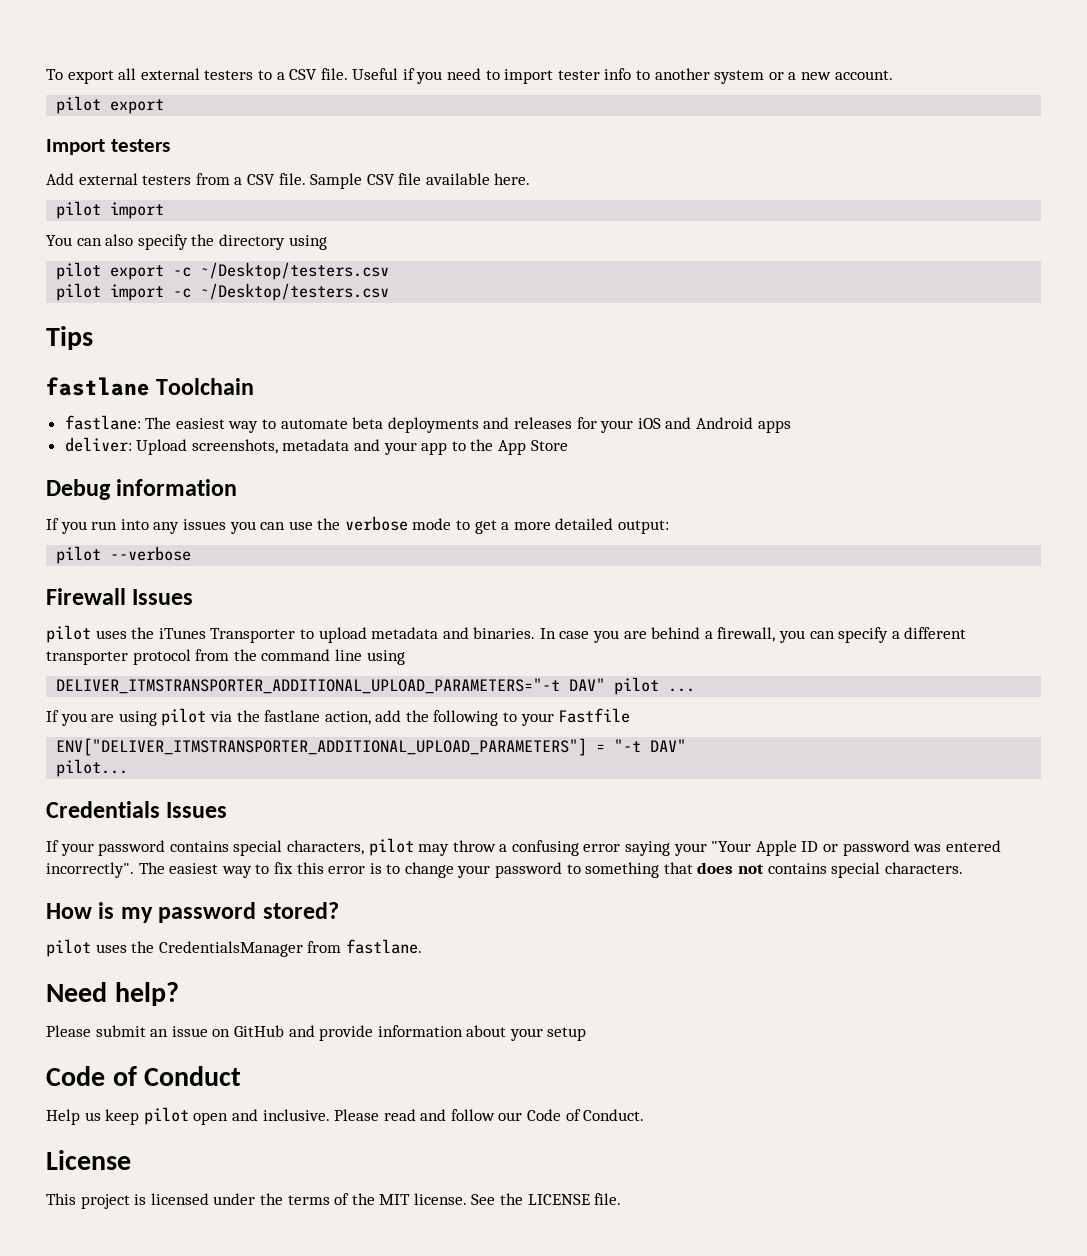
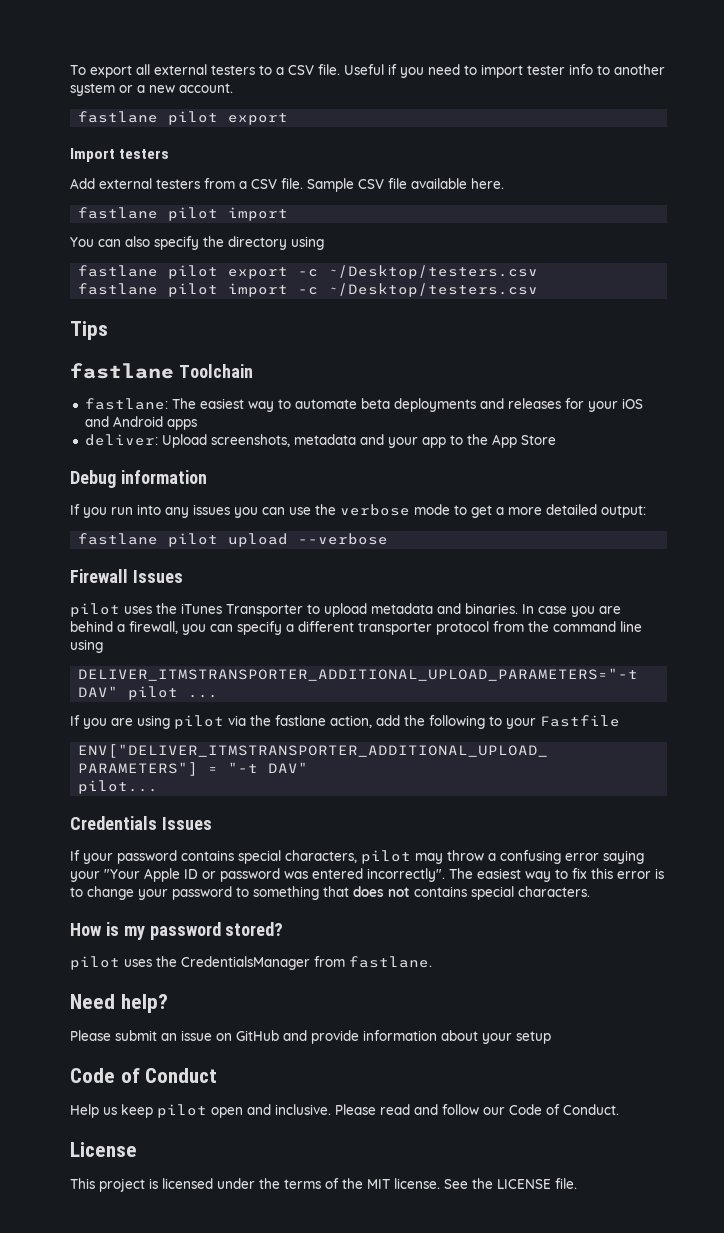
  Useful if you need to import tester info to another system or a new account.
- pilot export
+ fastlane pilot export
  Sample CSV file available here.
- pilot import
+ fastlane pilot import
- pilot export -c ~/Desktop/testers.csv
+ fastlane pilot export -c ~/Desktop/testers.csv
- pilot import -c ~/Desktop/testers.csv
+ fastlane pilot import -c ~/Desktop/testers.csv
- pilot --verbose
+ fastlane pilot upload --verbose

